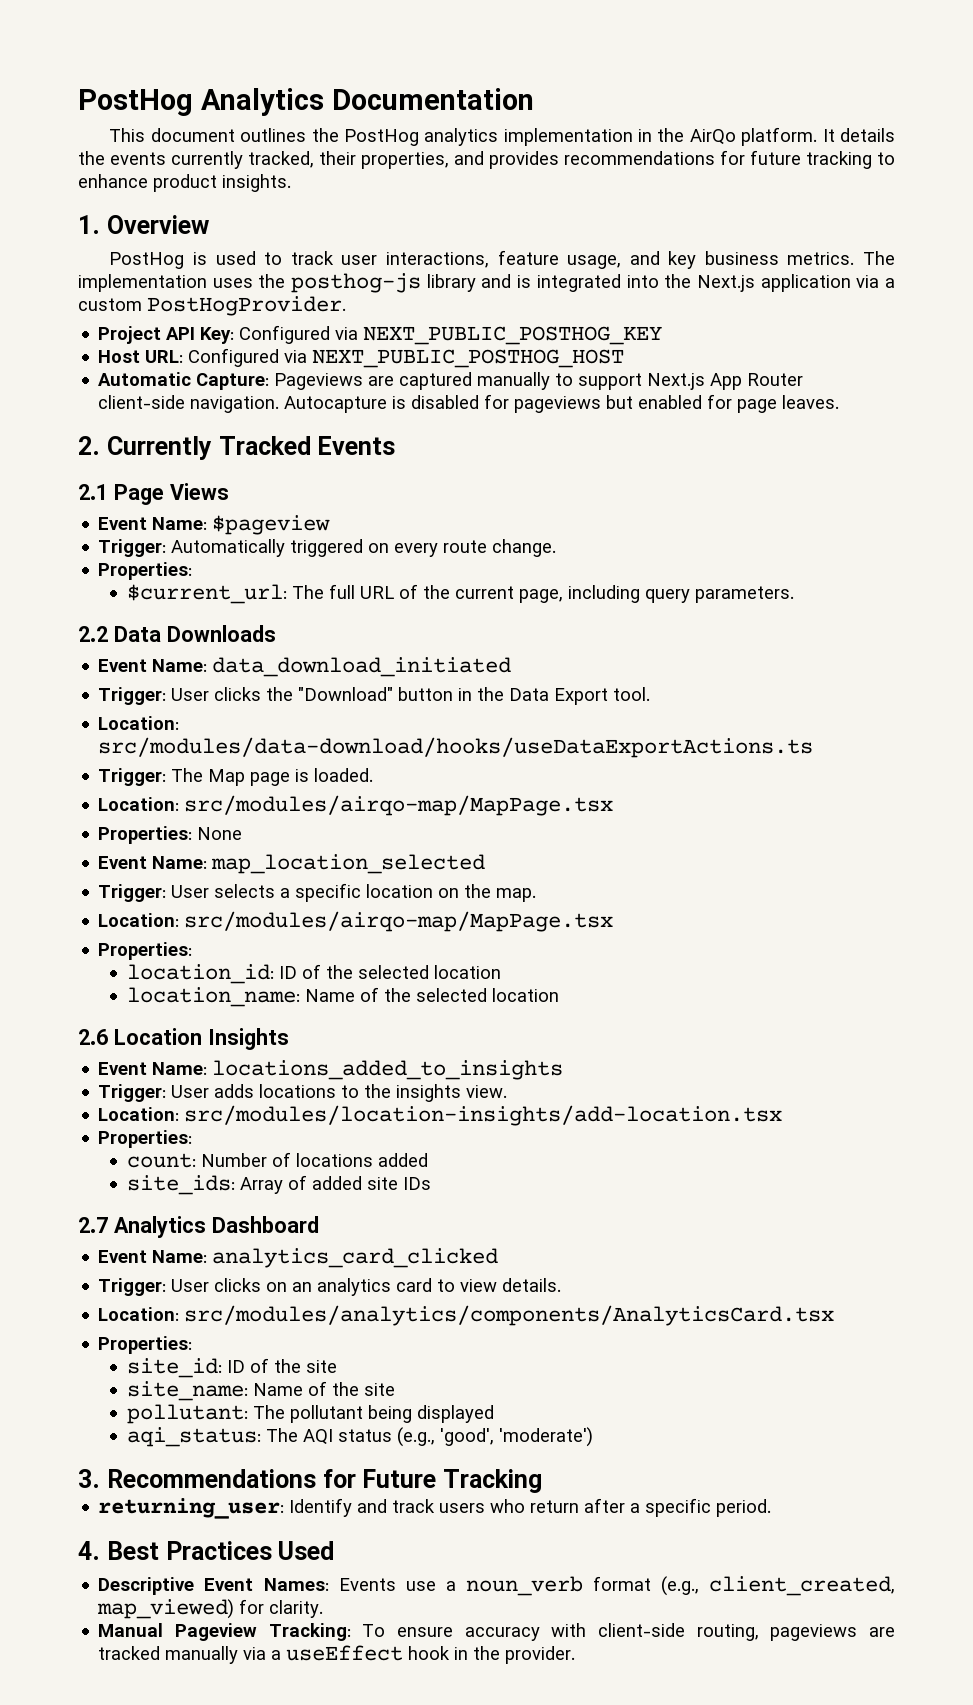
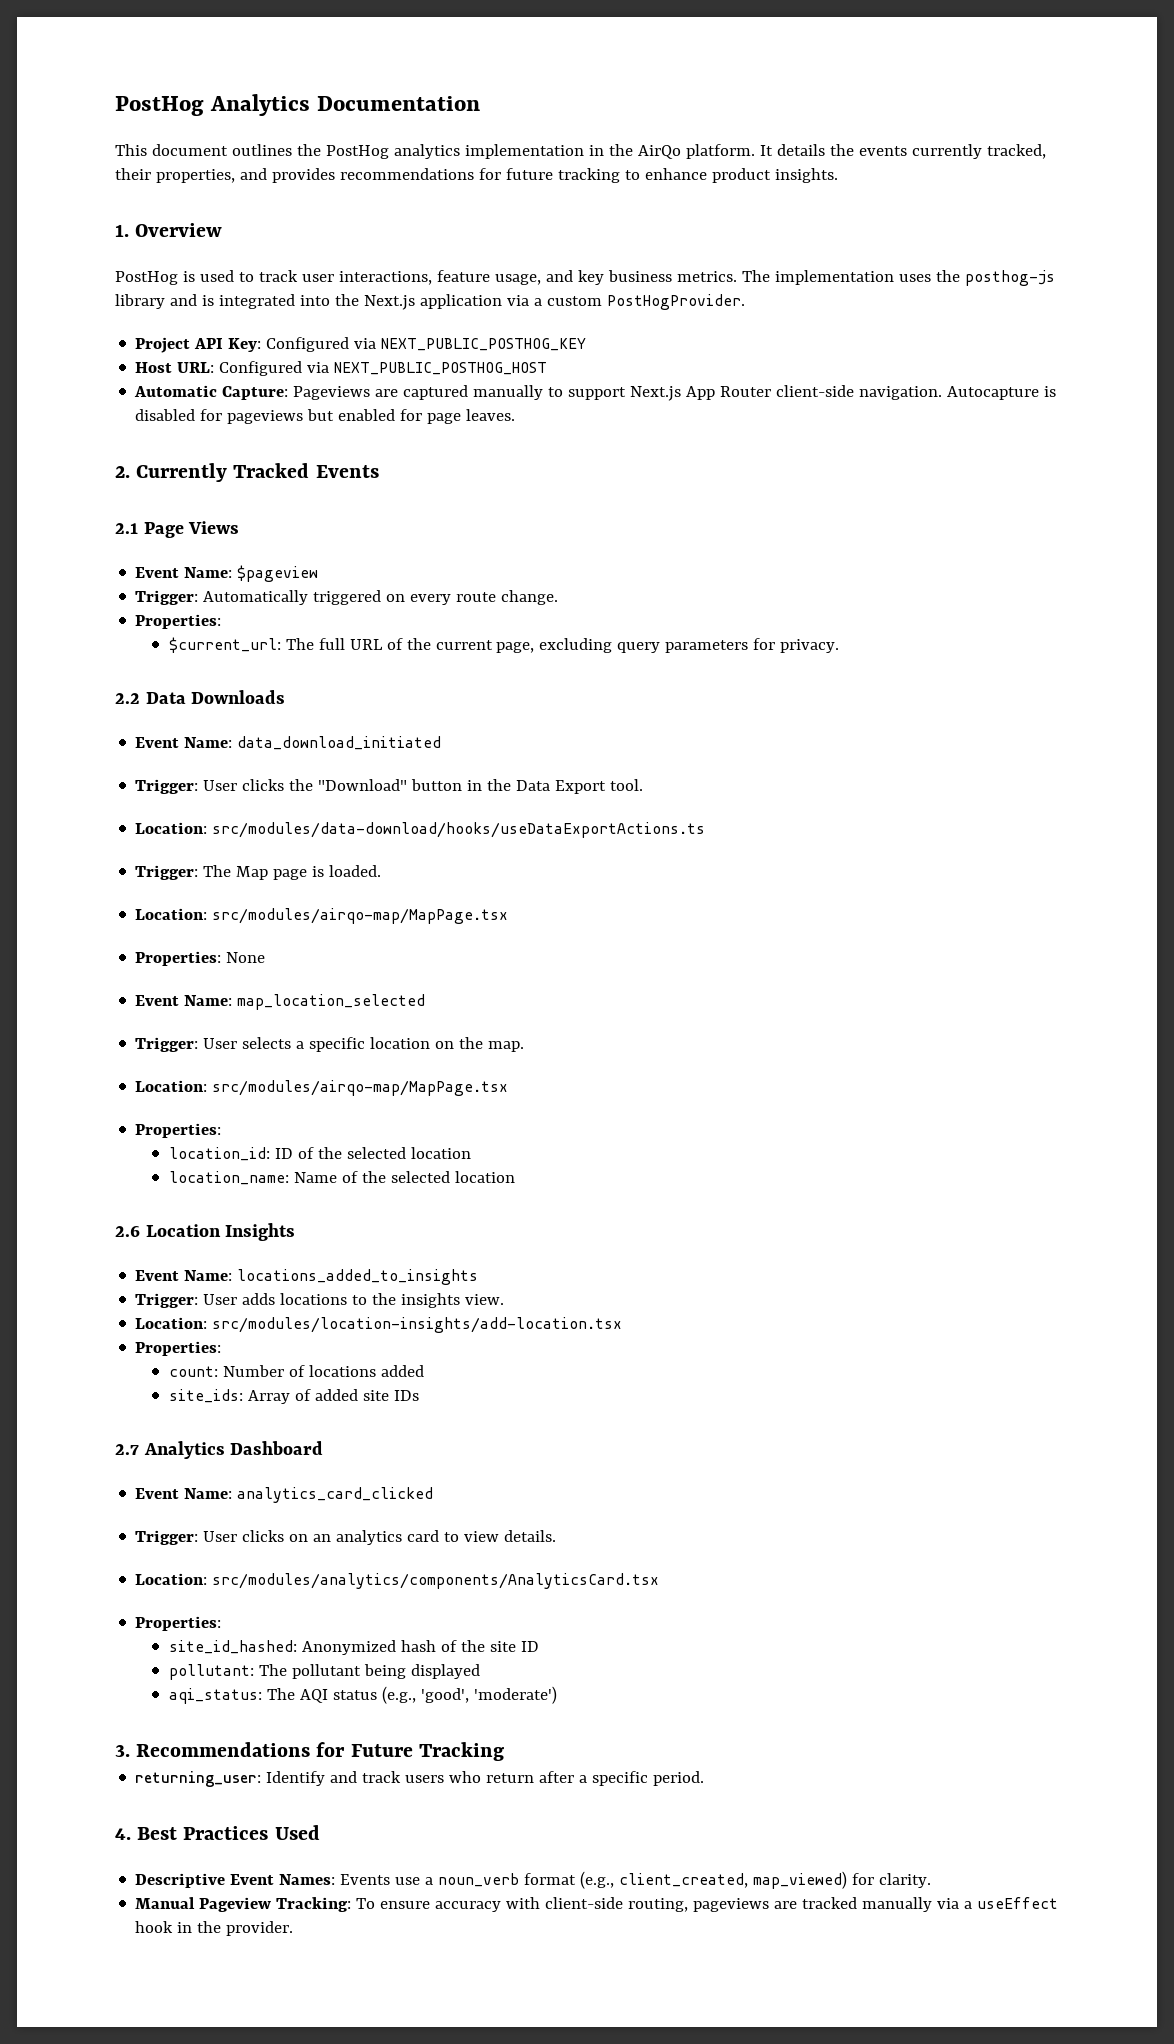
- $current_url: The full URL of the current page, including query parameters.
+ $current_url: The full URL of the current page, excluding query parameters for privacy.
- site_id: ID of the site
- site_name: Name of the site
+ site_id_hashed: Anonymized hash of the site ID

